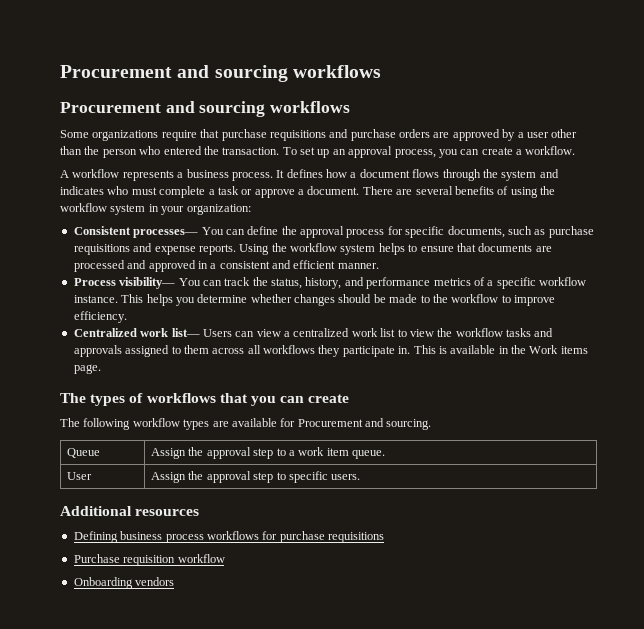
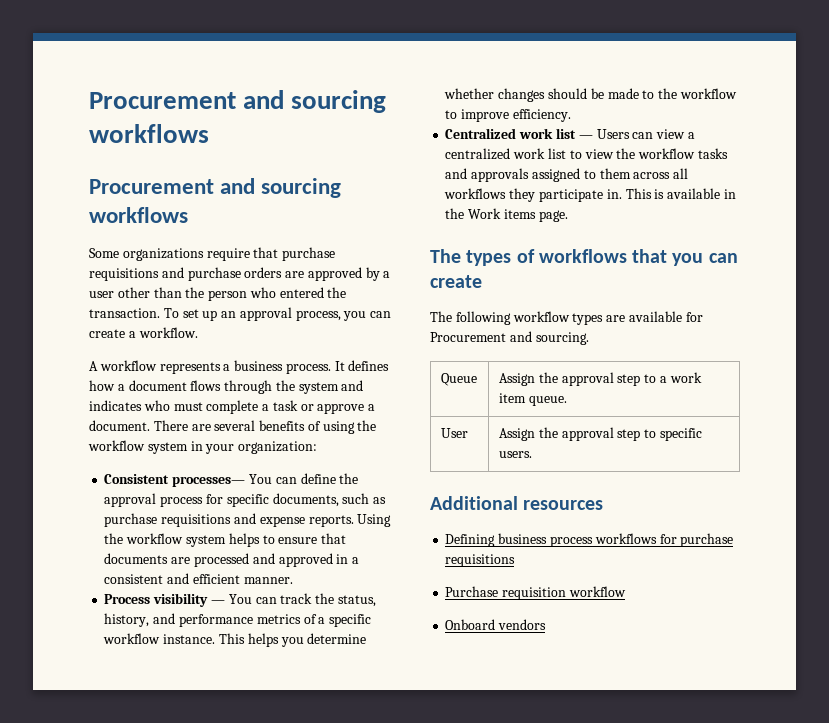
- Process visibility— You can track the status, history, and performance metrics of a specific workflow instance.
+ Process visibility — You can track the status, history, and performance metrics of a specific workflow instance.
- Centralized work list— Users can view a centralized work list to view the workflow tasks and approvals assigned to them across all workflows they participate in.
+ Centralized work list — Users can view a centralized work list to view the workflow tasks and approvals assigned to them across all workflows they participate in.
- Onboarding vendors
+ Onboard vendors

